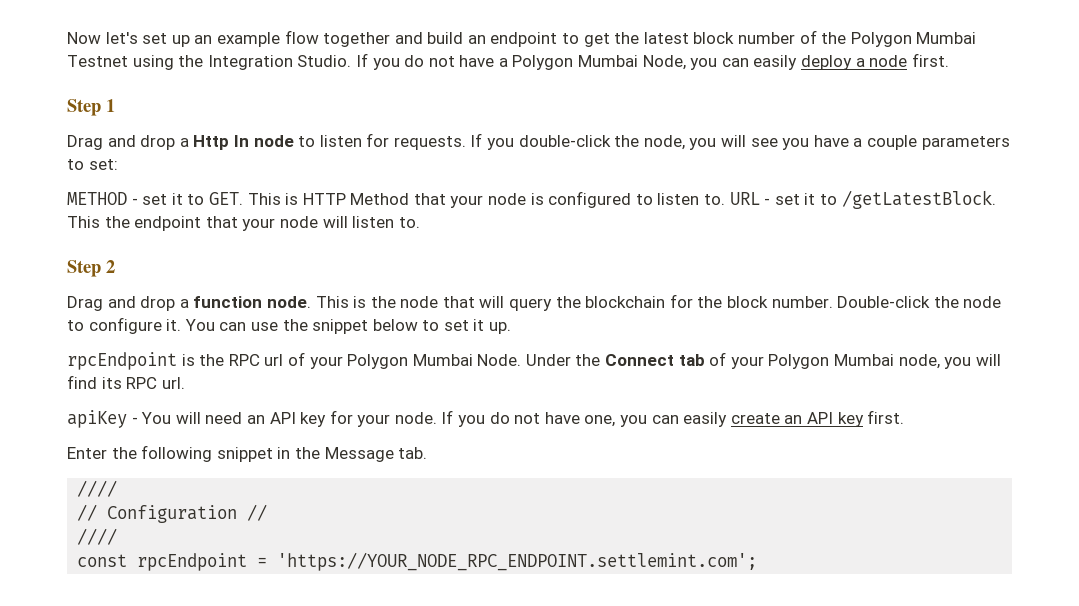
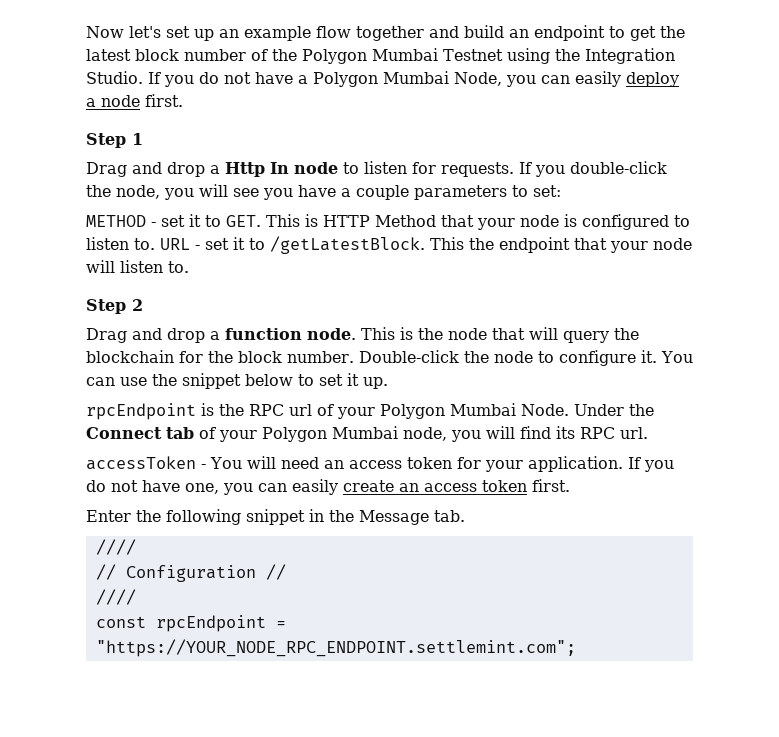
- apiKey - You will need an API key for your node.
+ accessToken - You will need an access token for your application.
- If you do not have one, you can easily create an API key first.
+ If you do not have one, you can easily create an access token first.
- const rpcEndpoint = 'https://YOUR_NODE_RPC_ENDPOINT.settlemint.com';
+ const rpcEndpoint = "https://YOUR_NODE_RPC_ENDPOINT.settlemint.com";

